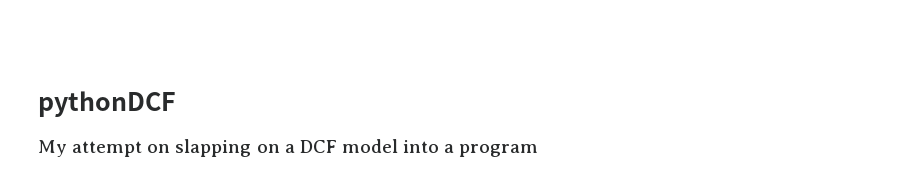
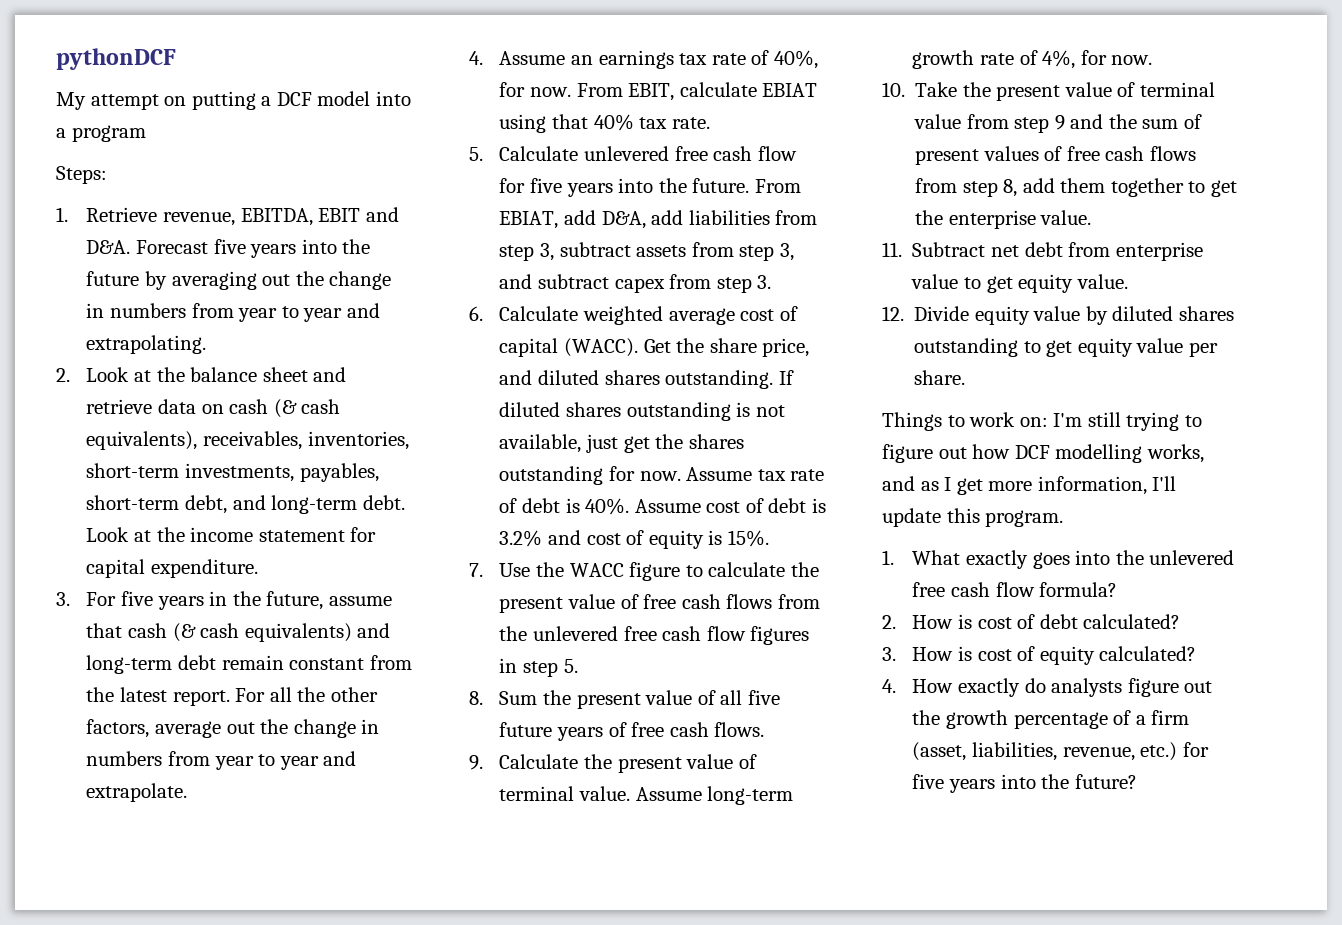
- My attempt on slapping on a DCF model into a program
+ My attempt on putting a DCF model into a program
+ Steps:
+ 1. Retrieve revenue, EBITDA, EBIT and D&A. Forecast five years into the future by averaging out the change in numbers from year to year and extrapolating.
+ 2. Look at the balance sheet and retrieve data on cash (& cash equivalents), receivables, inventories, short-term investments, payables, short-term debt, and long-term debt. Look at the income statement for capital expenditure.
+ 3. For five years in the future, assume that cash (& cash equivalents) and long-term debt remain constant from the latest report. For all the other factors, average out the change in numbers from year to year and extrapolate.
+ 4. Assume an earnings tax rate of 40%, for now. From EBIT, calculate EBIAT using that 40% tax rate.
+ 5. Calculate unlevered free cash flow for five years into the future. From EBIAT, add D&A, add liabilities from step 3, subtract assets from step 3, and subtract capex from step 3.
+ 6. Calculate weighted average cost of capital (WACC). Get the share price, and diluted shares outstanding. If diluted shares outstanding is not available, just get the shares outstanding for now. Assume tax rate of debt is 40%. Assume cost of debt is 3.2% and cost of equity is 15%.
+ 7. Use the WACC figure to calculate the present value of free cash flows from the unlevered free cash flow figures in step 5.
+ 8. Sum the present value of all five future years of free cash flows.
+ 9. Calculate the present value of terminal value. Assume long-term growth rate of 4%, for now.
+ 10. Take the present value of terminal value from step 9 and the sum of present values of free cash flows from step 8, add them together to get the enterprise value.
+ 11. Subtract net debt from enterprise value to get equity value.
+ 12. Divide equity value by diluted shares outstanding to get equity value per share.
+ Things to work on: I'm still trying to figure out how DCF modelling works, and as I get more information, I'll update this program.
+ 1. What exactly goes into the unlevered free cash flow formula?
+ 2. How is cost of debt calculated?
+ 3. How is cost of equity calculated?
+ 4. How exactly do analysts figure out the growth percentage of a firm (asset, liabilities, revenue, etc.) for five years into the future?

